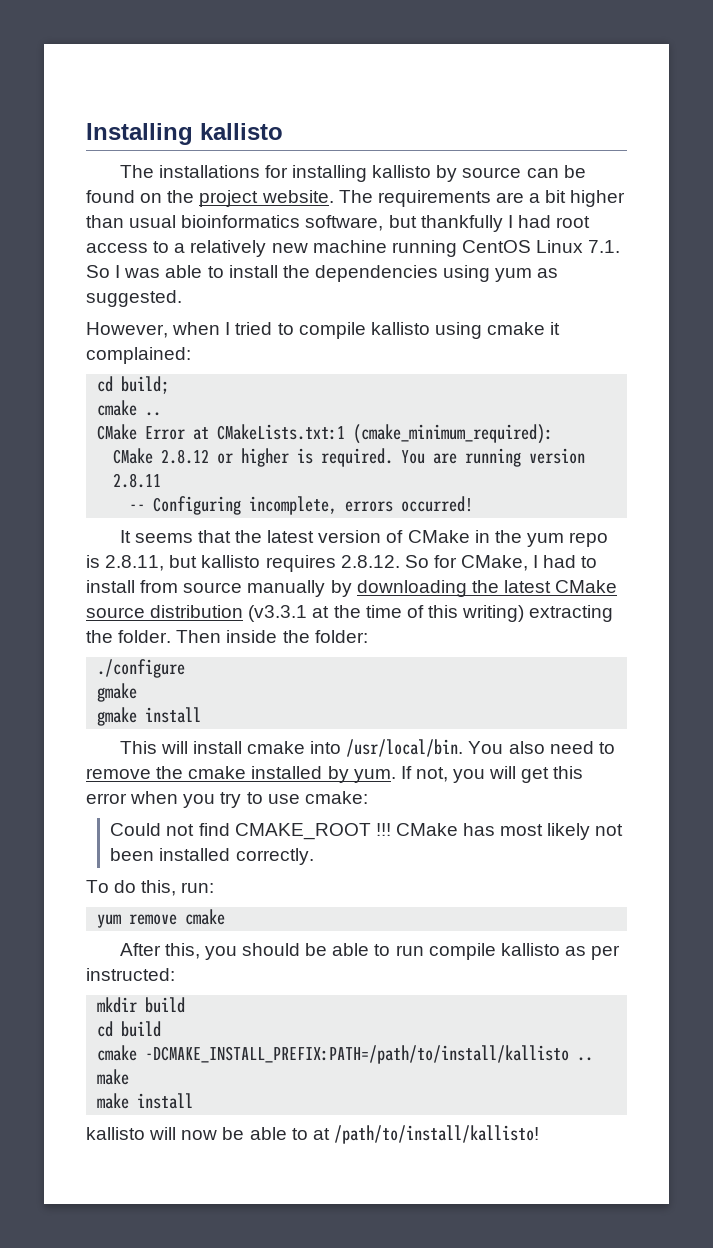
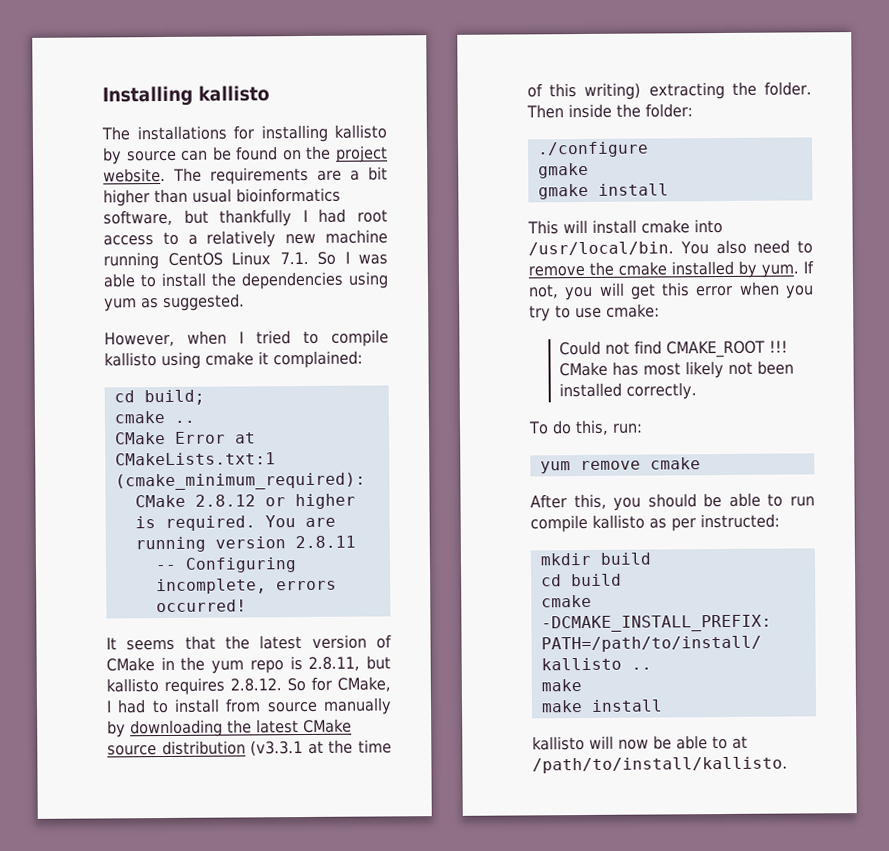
- kallisto will now be able to at /path/to/install/kallisto!
+ kallisto will now be able to at /path/to/install/kallisto.

